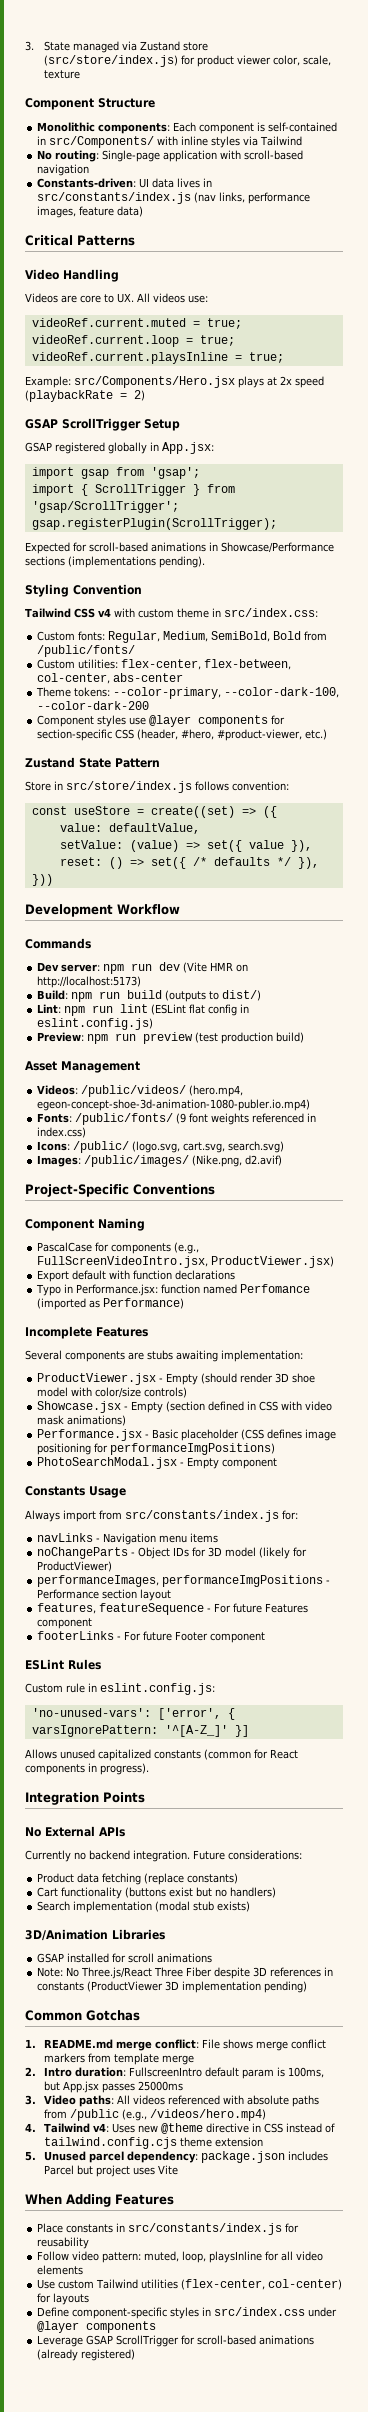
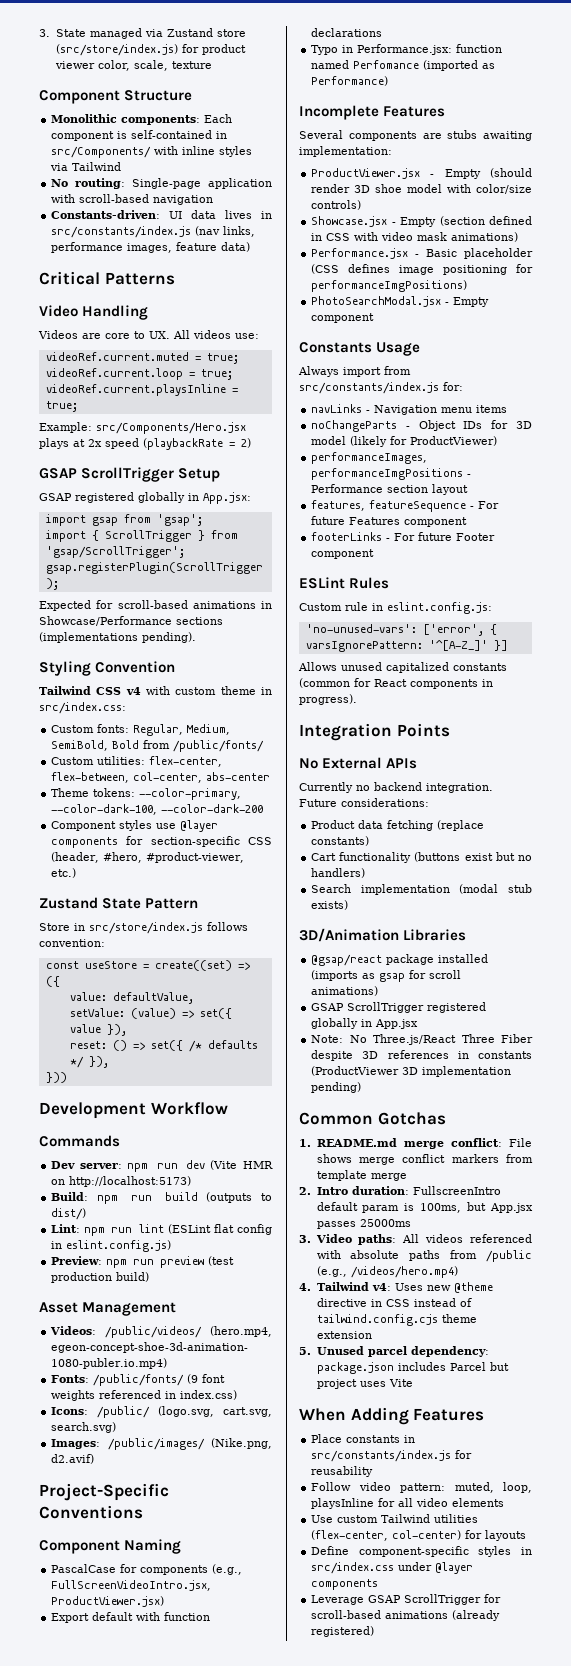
- GSAP installed for scroll animations
+ @gsap/react package installed (imports as gsap for scroll animations)
+ GSAP ScrollTrigger registered globally in App.jsx

